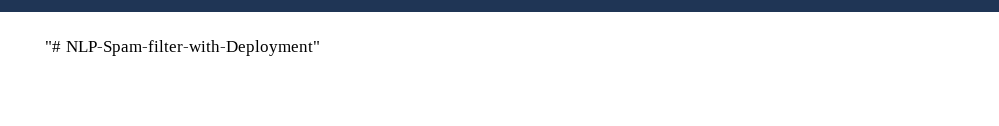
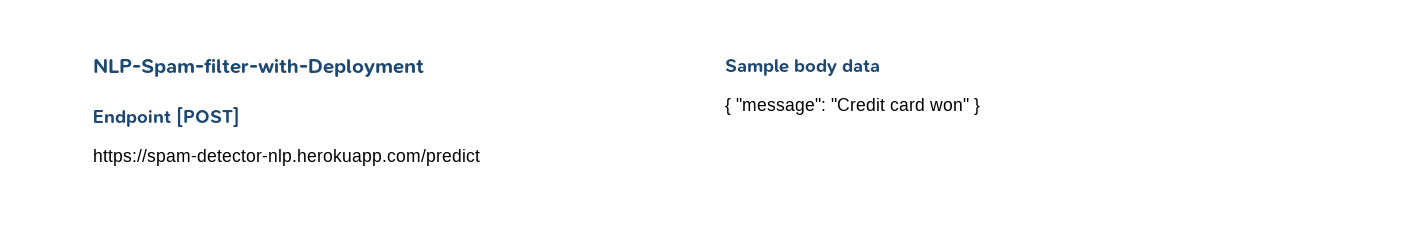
- "# NLP-Spam-filter-with-Deployment"
+ NLP-Spam-filter-with-Deployment
+ Endpoint [POST]
+ https://spam-detector-nlp.herokuapp.com/predict
+ Sample body data
+ { "message": "Credit card won" }

